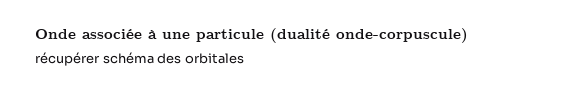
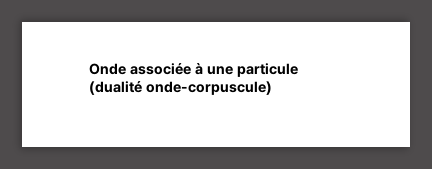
- récupérer schéma des orbitales

